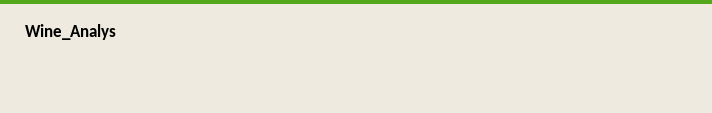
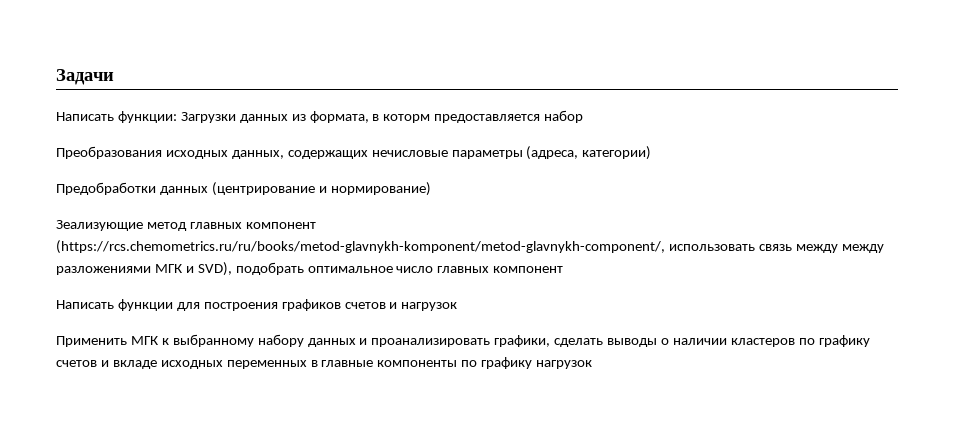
- Wine_Analys
+ Задачи
+ Написать функции: Загрузки данных из формата, в которм предоставляется набор
+ Преобразования исходных данных, содержащих нечисловые параметры (адреса, категории)
+ Предобработки данных (центрирование и нормирование)
+ Зеализующие метод главных компонент (https://rcs.chemometrics.ru/ru/books/metod-glavnykh-komponent/metod-glavnykh-component/, использовать связь между между разложениями МГК и SVD), подобрать оптимальное число главных компонент
+ Написать функции для построения графиков счетов и нагрузок
+ Применить МГК к выбранному набору данных и проанализировать графики, сделать выводы о наличии кластеров по графику счетов и вкладе исходных переменных в главные компоненты по графику нагрузок

